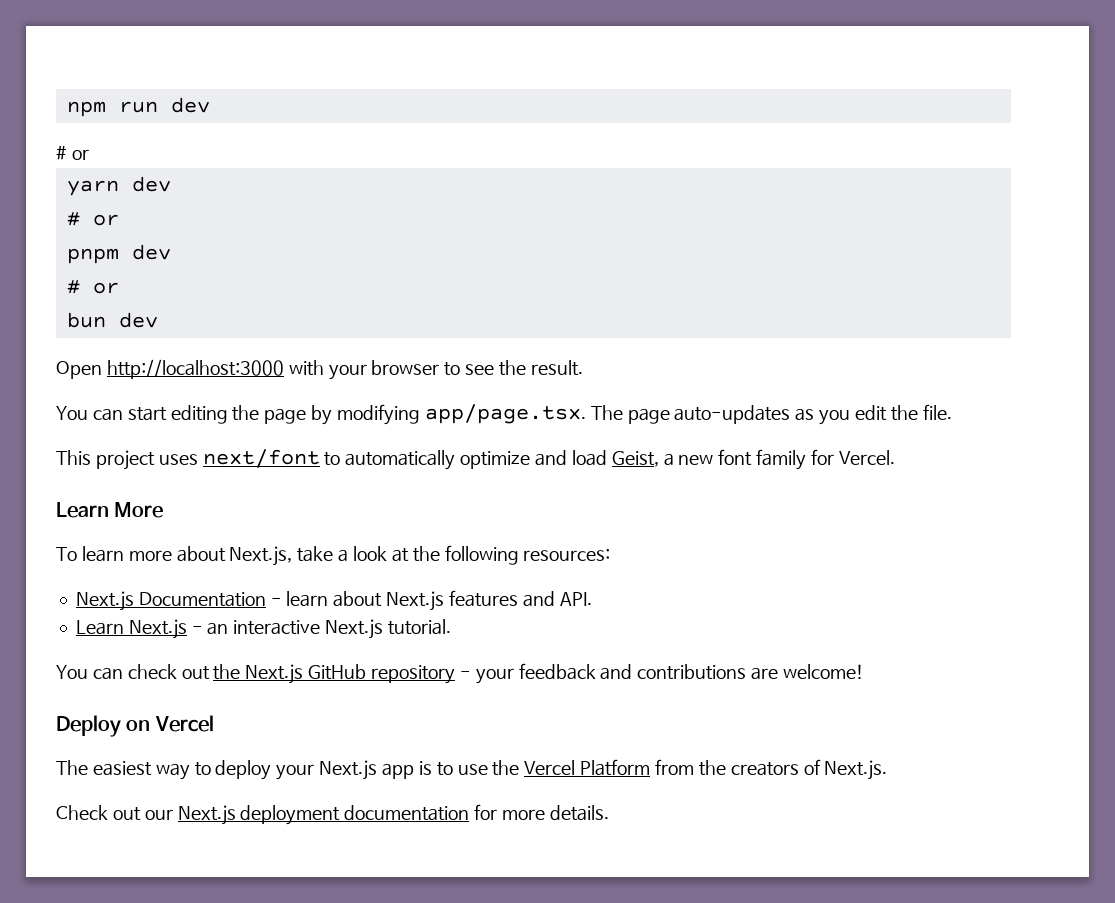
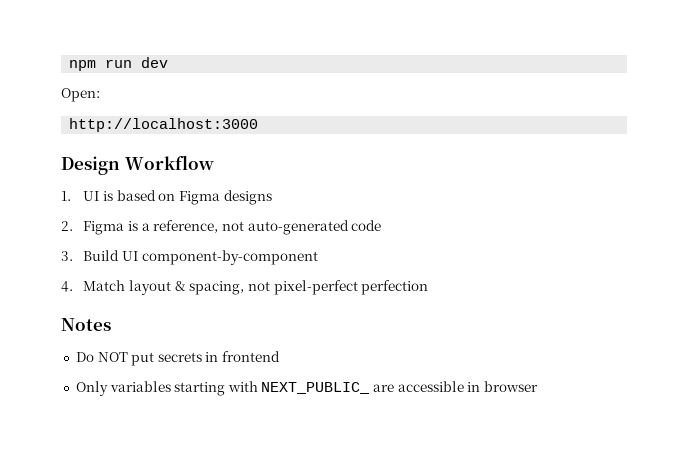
  npm run dev
- # or
- yarn dev
- # or
- pnpm dev
- # or
- bun dev
- Open http://localhost:3000 with your browser to see the result.
- You can start editing the page by modifying app/page.tsx. The page auto-updates as you edit the file.
- This project uses next/font to automatically optimize and load Geist, a new font family for Vercel.
- Learn More
- To learn more about Next.js, take a look at the following resources:
- Next.js Documentation - learn about Next.js features and API.
- Learn Next.js - an interactive Next.js tutorial.
- You can check out the Next.js GitHub repository - your feedback and contributions are welcome!
- Deploy on Vercel
- The easiest way to deploy your Next.js app is to use the Vercel Platform from the creators of Next.js.
- Check out our Next.js deployment documentation for more details.
+ Open:
+ http://localhost:3000
+ Design Workflow
+ 1. UI is based on Figma designs
+ 2. Figma is a reference, not auto‑generated code
+ 3. Build UI component‑by‑component
+ 4. Match layout & spacing, not pixel‑perfect perfection
+ Notes
+ Do NOT put secrets in frontend
+ Only variables starting with NEXT_PUBLIC_ are accessible in browser

